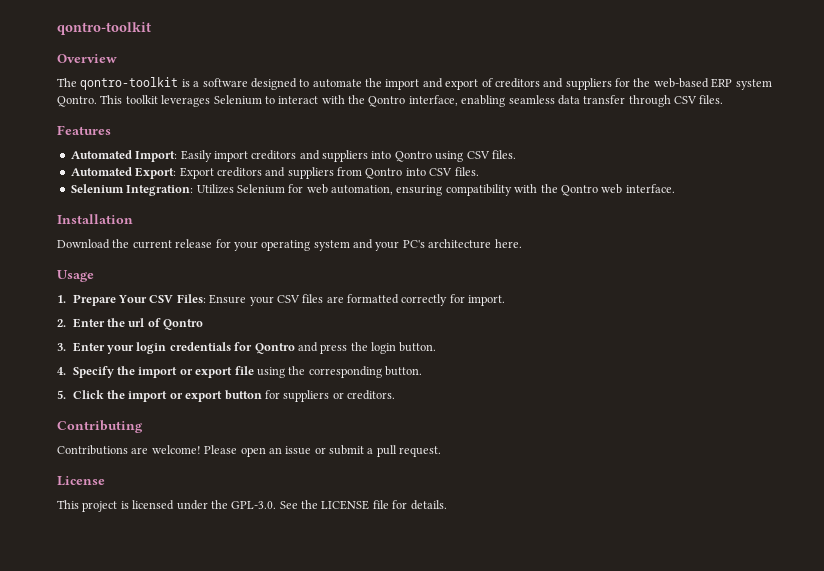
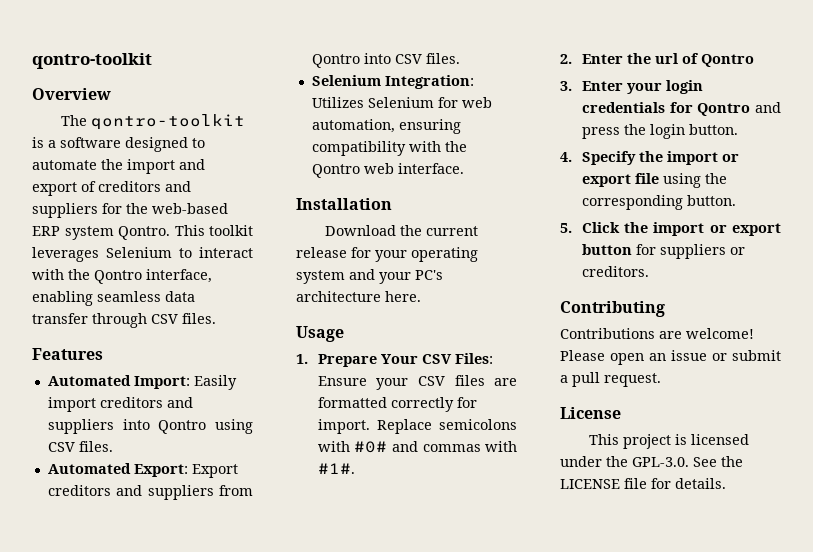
+ Replace semicolons with #0# and commas with #1#.

